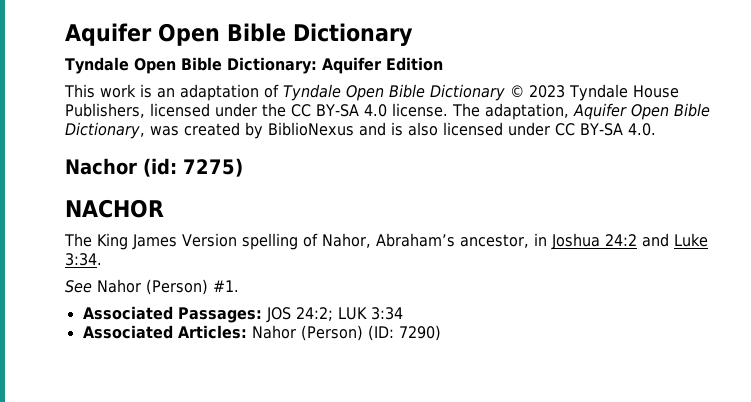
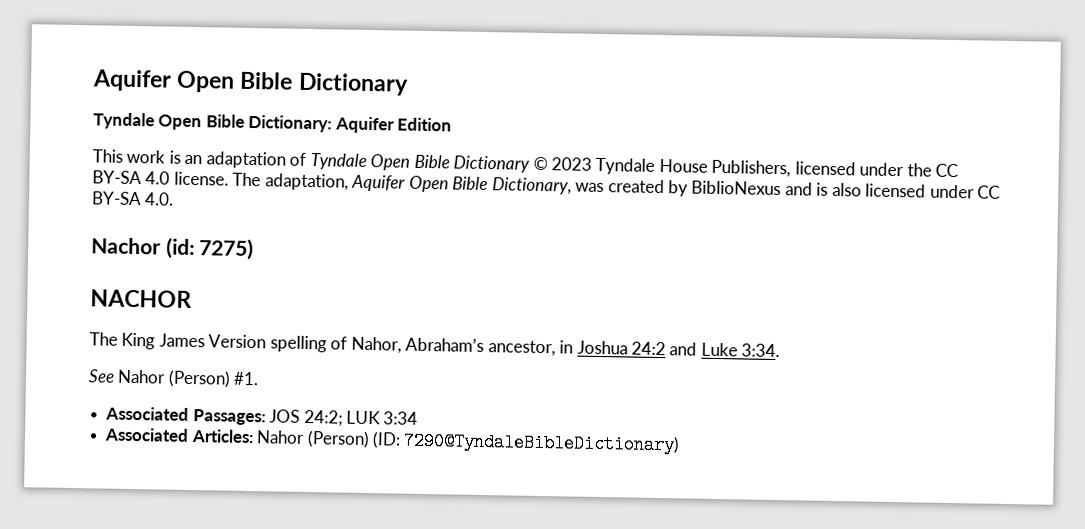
- Associated Articles: Nahor (Person) (ID: 7290)
+ Associated Articles: Nahor (Person) (ID: 7290@TyndaleBibleDictionary)

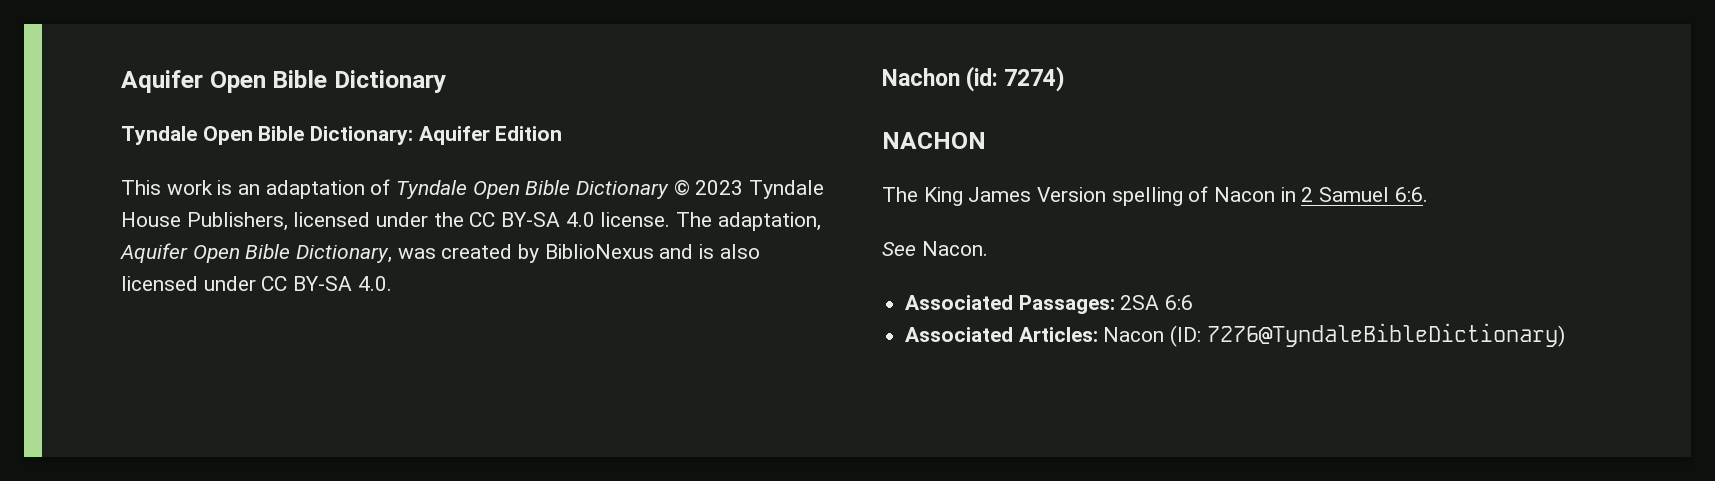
- Nachor (id: 7275)
- NACHOR
+ Nachon (id: 7274)
+ NACHON
- The King James Version spelling of Nahor, Abraham’s ancestor, in Joshua 24:2 and Luke 3:34.
- See Nahor (Person) #1.
- Associated Passages: JOS 24:2; LUK 3:34
- Associated Articles: Nahor (Person) (ID: 7290@TyndaleBibleDictionary)
+ The King James Version spelling of Nacon in 2 Samuel 6:6.
+ See Nacon.
+ Associated Passages: 2SA 6:6
+ Associated Articles: Nacon (ID: 7276@TyndaleBibleDictionary)

